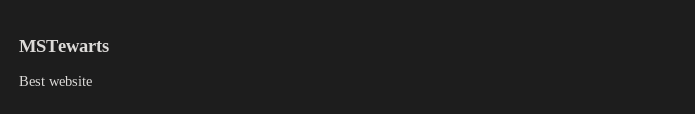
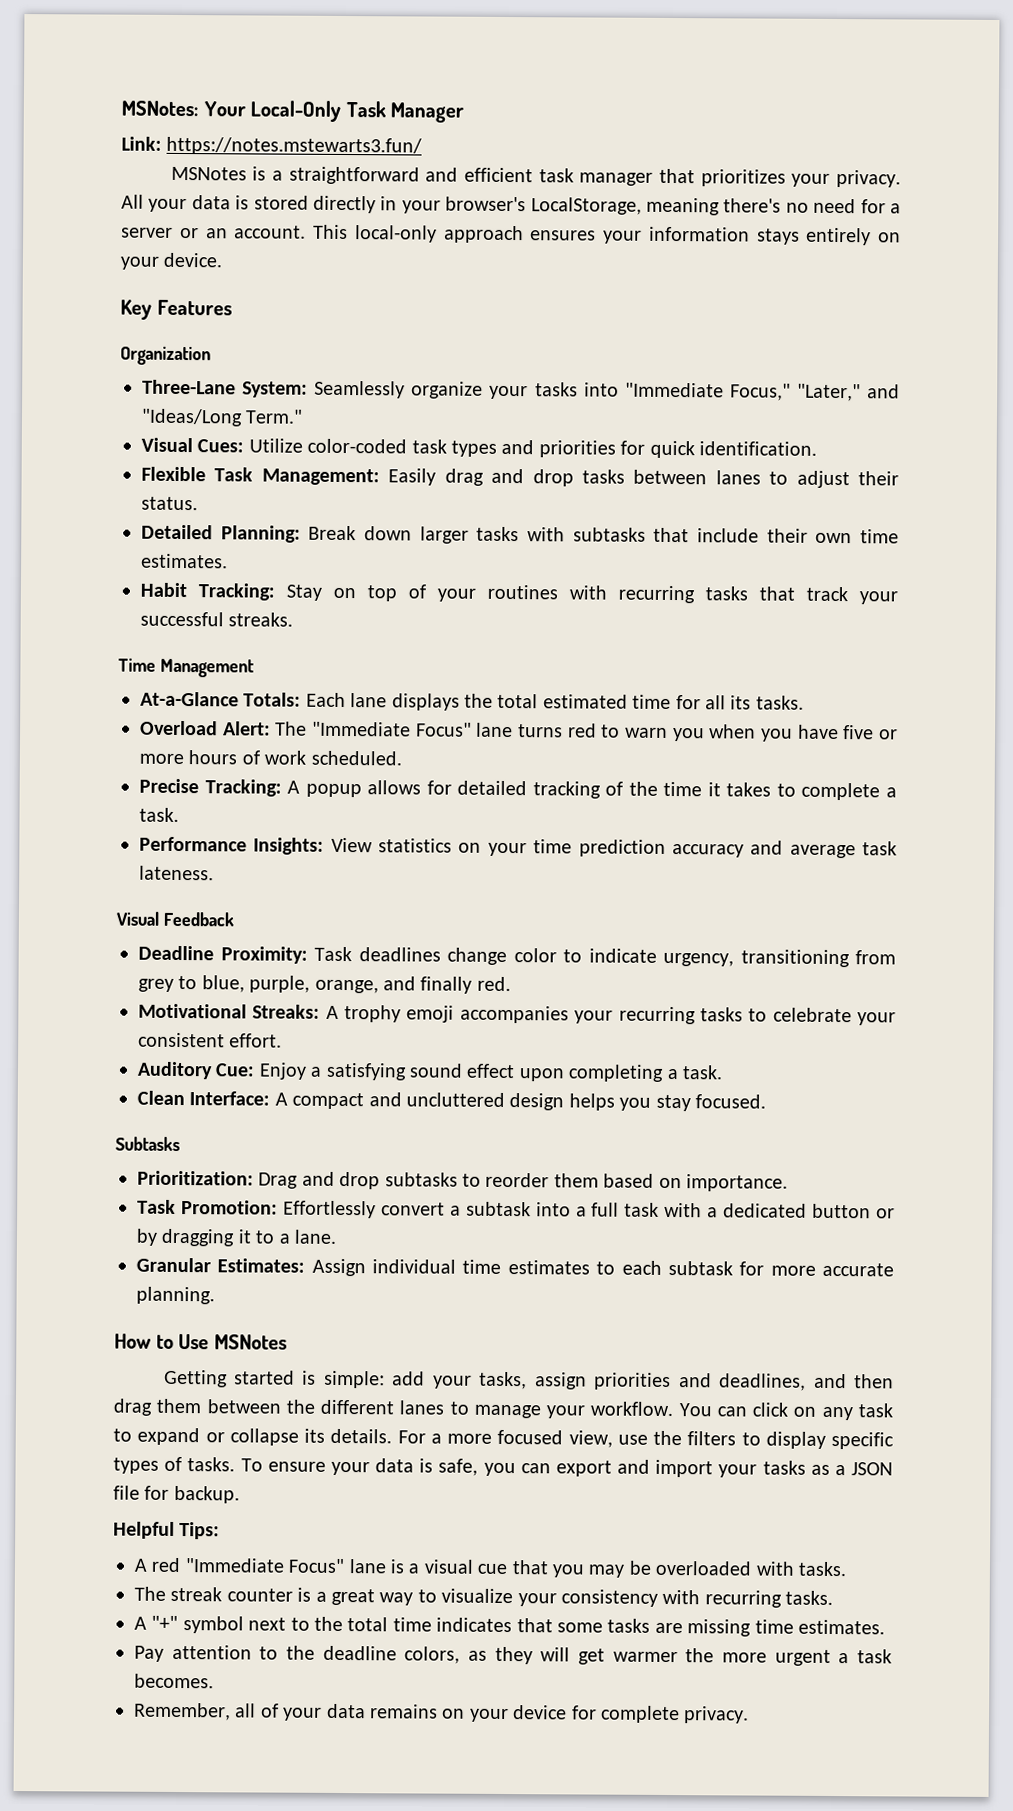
- MSTewarts
- Best website
+ MSNotes: Your Local-Only Task Manager
+ Link: https://notes.mstewarts3.fun/
+ MSNotes is a straightforward and efficient task manager that prioritizes your privacy. All your data is stored directly in your browser's LocalStorage, meaning there's no need for a server or an account. This local-only approach ensures your information stays entirely on your device.
+ Key Features
+ Organization
+ Three-Lane System: Seamlessly organize your tasks into "Immediate Focus," "Later," and "Ideas/Long Term."
+ Visual Cues: Utilize color-coded task types and priorities for quick identification.
+ Flexible Task Management: Easily drag and drop tasks between lanes to adjust their status.
+ Detailed Planning: Break down larger tasks with subtasks that include their own time estimates.
+ Habit Tracking: Stay on top of your routines with recurring tasks that track your successful streaks.
+ Time Management
+ At-a-Glance Totals: Each lane displays the total estimated time for all its tasks.
+ Overload Alert: The "Immediate Focus" lane turns red to warn you when you have five or more hours of work scheduled.
+ Precise Tracking: A popup allows for detailed tracking of the time it takes to complete a task.
+ Performance Insights: View statistics on your time prediction accuracy and average task lateness.
+ Visual Feedback
+ Deadline Proximity: Task deadlines change color to indicate urgency, transitioning from grey to blue, purple, orange, and finally red.
+ Motivational Streaks: A trophy emoji accompanies your recurring tasks to celebrate your consistent effort.
+ Auditory Cue: Enjoy a satisfying sound effect upon completing a task.
+ Clean Interface: A compact and uncluttered design helps you stay focused.
+ Subtasks
+ Prioritization: Drag and drop subtasks to reorder them based on importance.
+ Task Promotion: Effortlessly convert a subtask into a full task with a dedicated button or by dragging it to a lane.
+ Granular Estimates: Assign individual time estimates to each subtask for more accurate planning.
+ How to Use MSNotes
+ Getting started is simple: add your tasks, assign priorities and deadlines, and then drag them between the different lanes to manage your workflow. You can click on any task to expand or collapse its details. For a more focused view, use the filters to display specific types of tasks. To ensure your data is safe, you can export and import your tasks as a JSON file for backup.
+ Helpful Tips:
+ A red "Immediate Focus" lane is a visual cue that you may be overloaded with tasks.
+ The streak counter is a great way to visualize your consistency with recurring tasks.
+ A "+" symbol next to the total time indicates that some tasks are missing time estimates.
+ Pay attention to the deadline colors, as they will get warmer the more urgent a task becomes.
+ Remember, all of your data remains on your device for complete privacy.

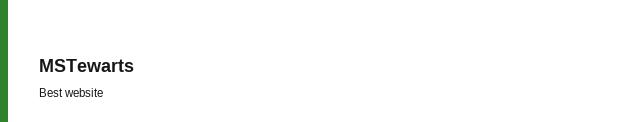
- MSNotes: Your Local-Only Task Manager
- Link: https://notes.mstewarts3.fun/
- MSNotes is a straightforward and efficient task manager that prioritizes your privacy. All your data is stored directly in your browser's LocalStorage, meaning there's no need for a server or an account. This local-only approach ensures your information stays entirely on your device.
- Key Features
- Organization
- Three-Lane System: Seamlessly organize your tasks into "Immediate Focus," "Later," and "Ideas/Long Term."
- Visual Cues: Utilize color-coded task types and priorities for quick identification.
- Flexible Task Management: Easily drag and drop tasks between lanes to adjust their status.
- Detailed Planning: Break down larger tasks with subtasks that include their own time estimates.
- Habit Tracking: Stay on top of your routines with recurring tasks that track your successful streaks.
- Time Management
- At-a-Glance Totals: Each lane displays the total estimated time for all its tasks.
- Overload Alert: The "Immediate Focus" lane turns red to warn you when you have five or more hours of work scheduled.
- Precise Tracking: A popup allows for detailed tracking of the time it takes to complete a task.
- Performance Insights: View statistics on your time prediction accuracy and average task lateness.
- Visual Feedback
- Deadline Proximity: Task deadlines change color to indicate urgency, transitioning from grey to blue, purple, orange, and finally red.
- Motivational Streaks: A trophy emoji accompanies your recurring tasks to celebrate your consistent effort.
- Auditory Cue: Enjoy a satisfying sound effect upon completing a task.
- Clean Interface: A compact and uncluttered design helps you stay focused.
- Subtasks
- Prioritization: Drag and drop subtasks to reorder them based on importance.
- Task Promotion: Effortlessly convert a subtask into a full task with a dedicated button or by dragging it to a lane.
- Granular Estimates: Assign individual time estimates to each subtask for more accurate planning.
- How to Use MSNotes
- Getting started is simple: add your tasks, assign priorities and deadlines, and then drag them between the different lanes to manage your workflow. You can click on any task to expand or collapse its details. For a more focused view, use the filters to display specific types of tasks. To ensure your data is safe, you can export and import your tasks as a JSON file for backup.
- Helpful Tips:
- A red "Immediate Focus" lane is a visual cue that you may be overloaded with tasks.
- The streak counter is a great way to visualize your consistency with recurring tasks.
- A "+" symbol next to the total time indicates that some tasks are missing time estimates.
- Pay attention to the deadline colors, as they will get warmer the more urgent a task becomes.
- Remember, all of your data remains on your device for complete privacy.
+ MSTewarts
+ Best website

